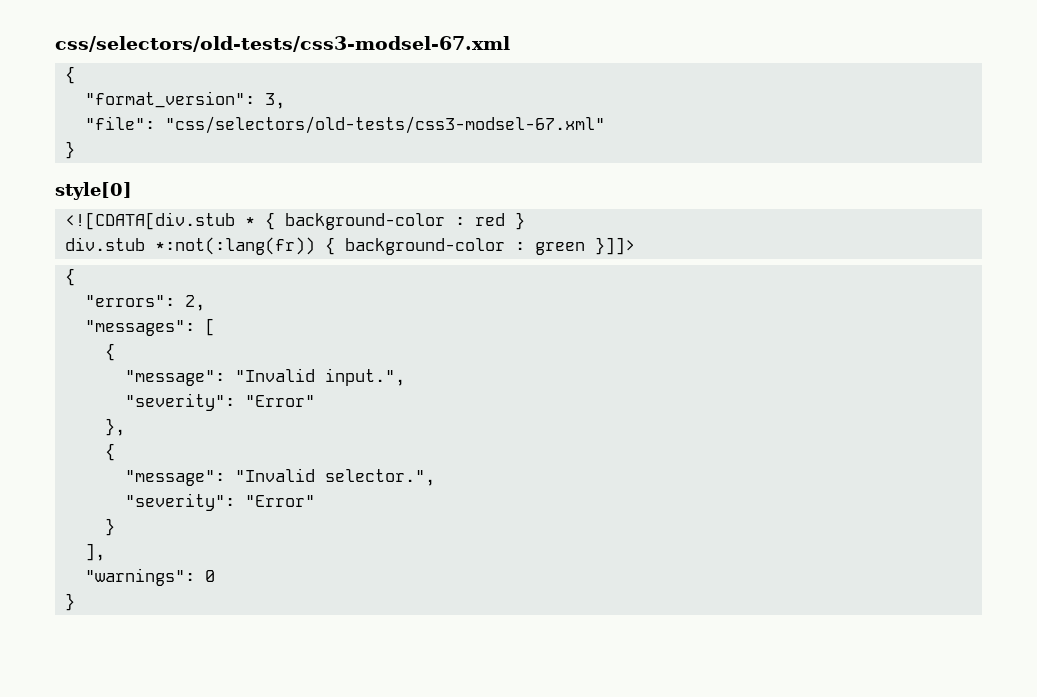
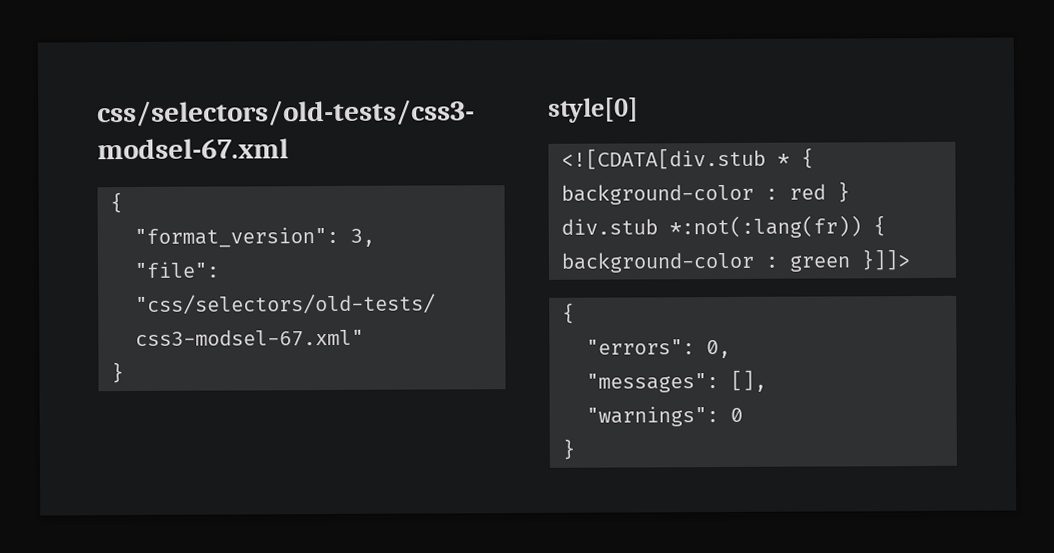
- "errors": 2,
+ "errors": 0,
- "messages": [
- {
- "message": "Invalid input.",
- "severity": "Error"
- },
- {
- "message": "Invalid selector.",
- "severity": "Error"
- }
- ],
+ "messages": [],

